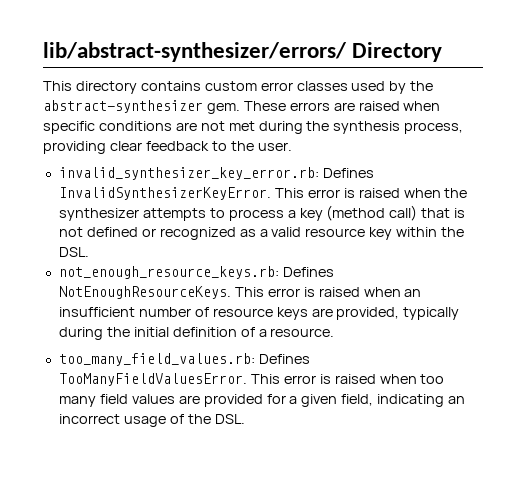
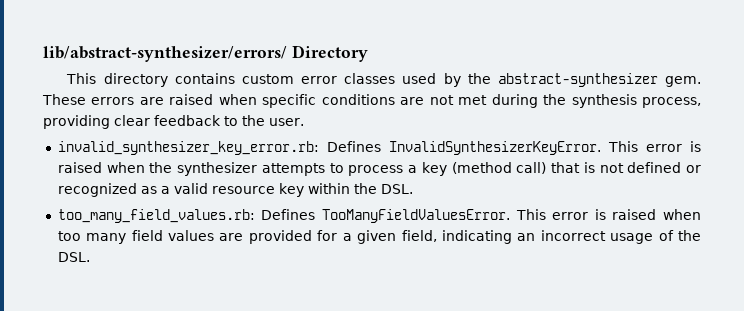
- not_enough_resource_keys.rb: Defines NotEnoughResourceKeys. This error is raised when an insufficient number of resource keys are provided, typically during the initial definition of a resource.

